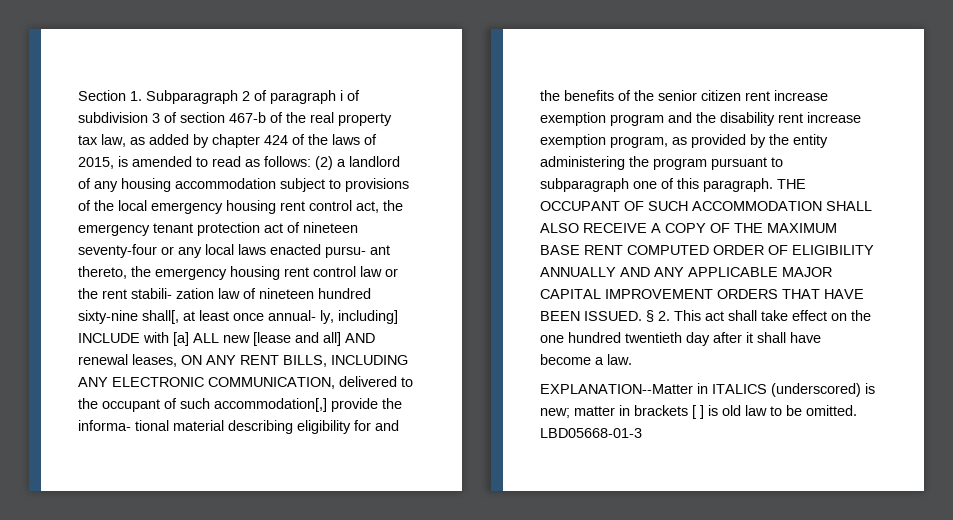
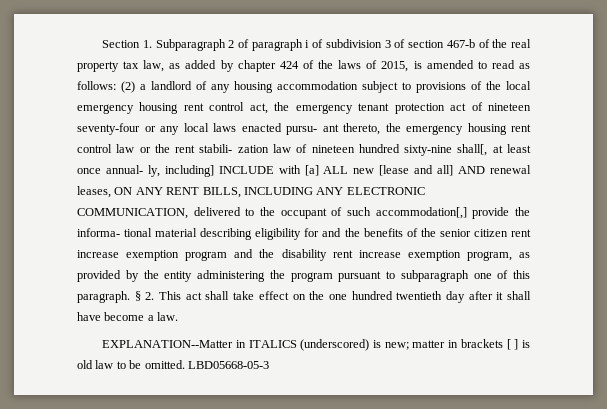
- THE OCCUPANT OF SUCH ACCOMMODATION SHALL ALSO RECEIVE A COPY OF THE MAXIMUM BASE RENT COMPUTED ORDER OF ELIGIBILITY ANNUALLY AND ANY APPLICABLE MAJOR CAPITAL IMPROVEMENT ORDERS THAT HAVE BEEN ISSUED.
- LBD05668-01-3
+ LBD05668-05-3

